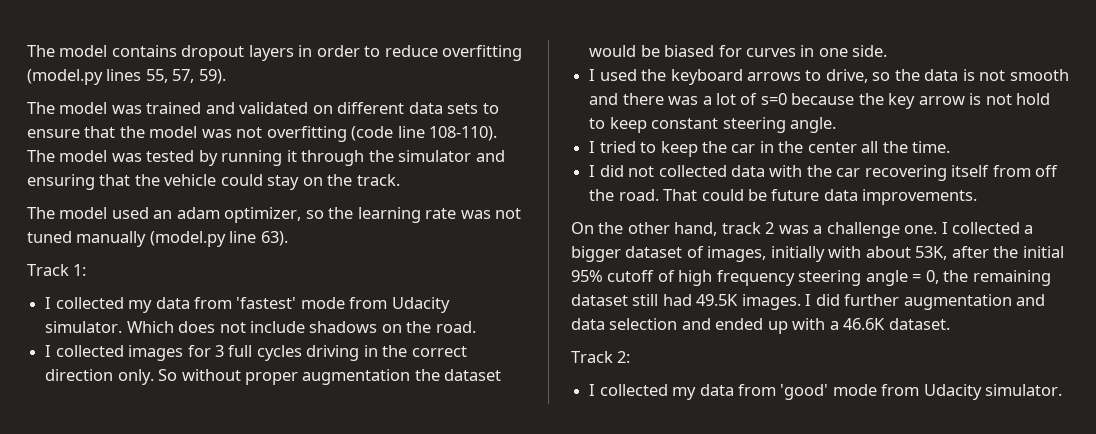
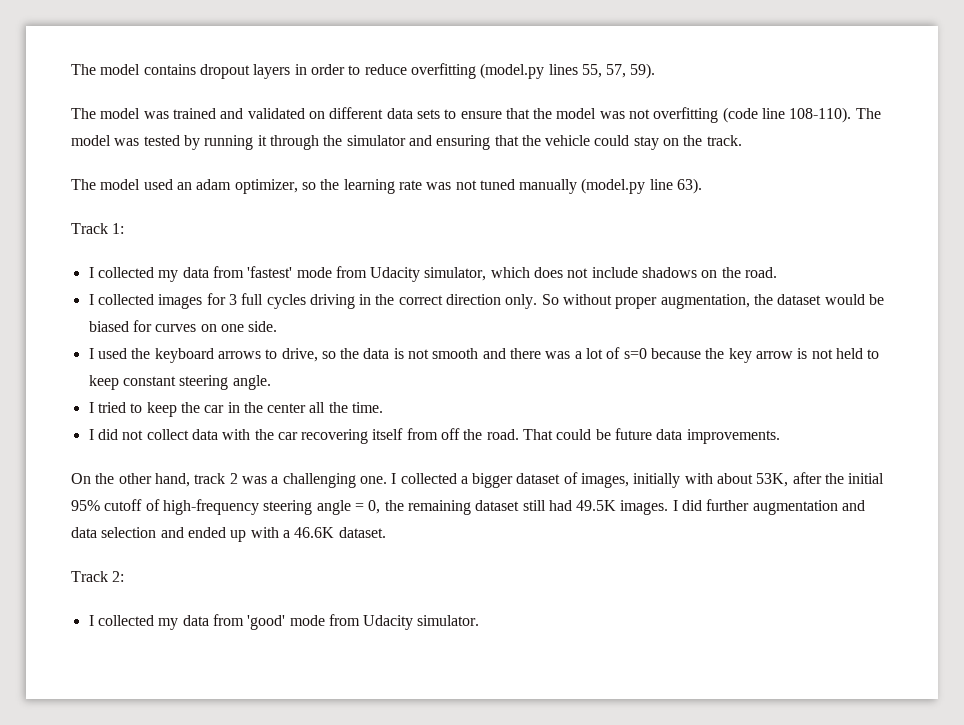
- I collected my data from 'fastest' mode from Udacity simulator. Which does not include shadows on the road.
+ I collected my data from 'fastest' mode from Udacity simulator, which does not include shadows on the road.
- So without proper augmentation the dataset would be biased for curves in one side.
+ So without proper augmentation, the dataset would be biased for curves on one side.
- I used the keyboard arrows to drive, so the data is not smooth and there was a lot of s=0 because the key arrow is not hold to keep constant steering angle.
+ I used the keyboard arrows to drive, so the data is not smooth and there was a lot of s=0 because the key arrow is not held to keep constant steering angle.
- I did not collected data with the car recovering itself from off the road.
+ I did not collect data with the car recovering itself from off the road.
- On the other hand, track 2 was a challenge one.
+ On the other hand, track 2 was a challenging one.
- I collected a bigger dataset of images, initially with about 53K, after the initial 95% cutoff of high frequency steering angle = 0, the remaining dataset still had 49.5K images.
+ I collected a bigger dataset of images, initially with about 53K, after the initial 95% cutoff of high-frequency steering angle = 0, the remaining dataset still had 49.5K images.

